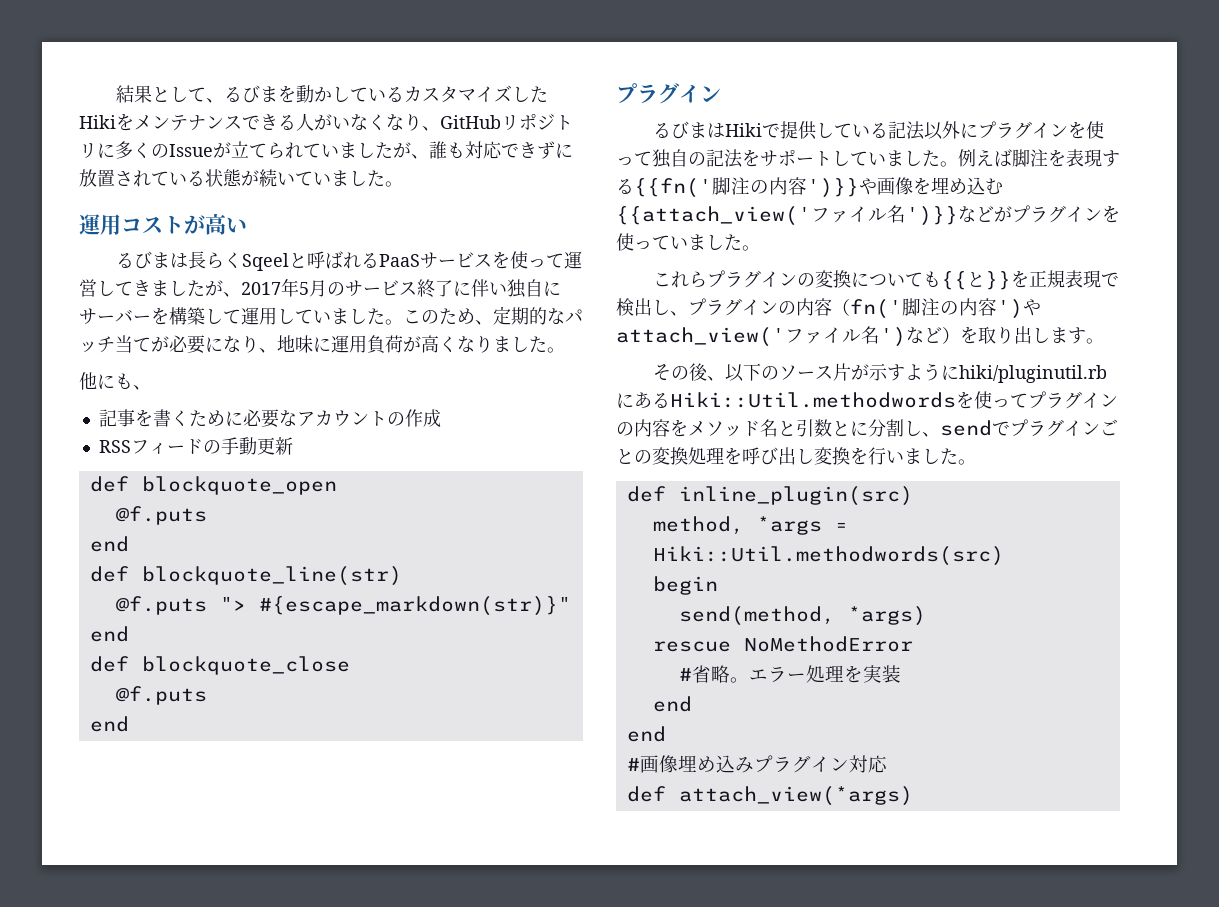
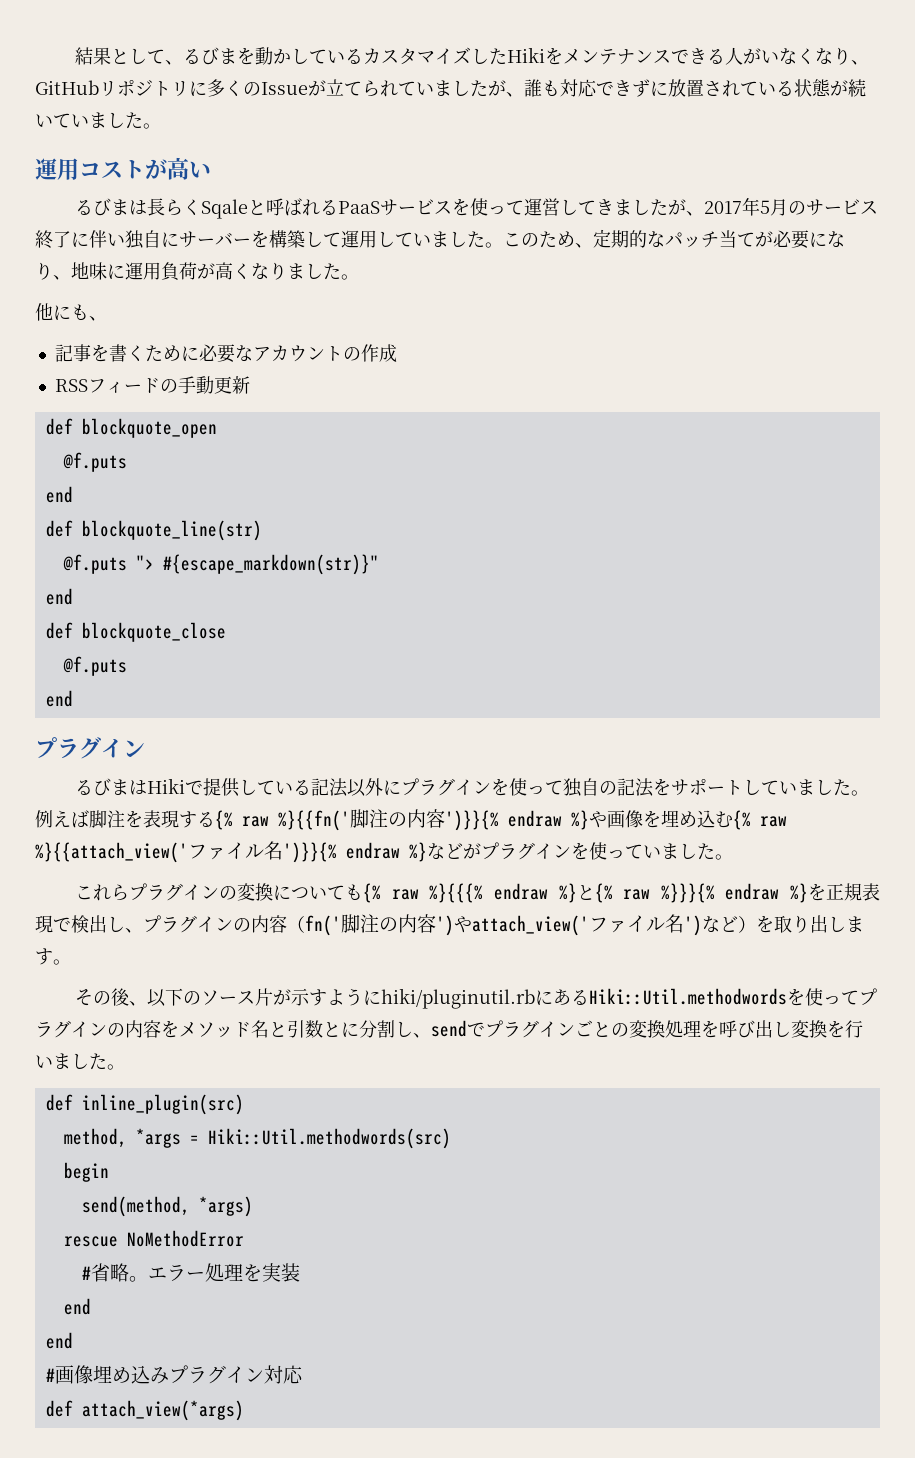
- るびまは長らくSqeelと呼ばれるPaaSサービスを使って運営してきましたが、2017年5月のサービス終了に伴い独自にサーバーを構築して運用していました。
+ るびまは長らくSqaleと呼ばれるPaaSサービスを使って運営してきましたが、2017年5月のサービス終了に伴い独自にサーバーを構築して運用していました。
- 例えば脚注を表現する{{fn('脚注の内容')}}や画像を埋め込む{{attach_view('ファイル名')}}などがプラグインを使っていました。
+ 例えば脚注を表現する{% raw %}{{fn('脚注の内容')}}{% endraw %}や画像を埋め込む{% raw %}{{attach_view('ファイル名')}}{% endraw %}などがプラグインを使っていました。
- これらプラグインの変換についても{{と}}を正規表現で検出し、プラグインの内容（fn('脚注の内容')やattach_view('ファイル名')など）を取り出します。
+ これらプラグインの変換についても{% raw %}{{{% endraw %}と{% raw %}}}{% endraw %}を正規表現で検出し、プラグインの内容（fn('脚注の内容')やattach_view('ファイル名')など）を取り出します。

